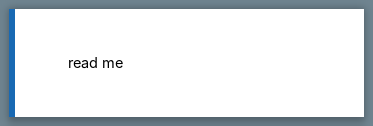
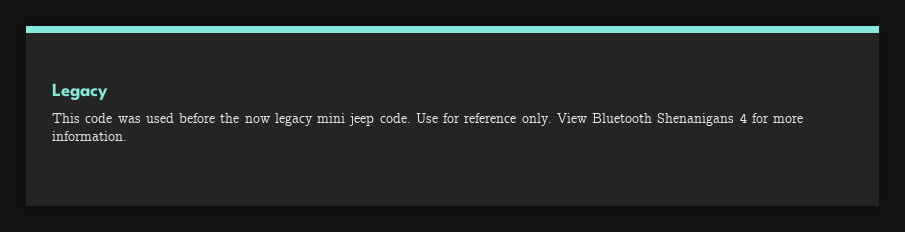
- read me
+ Legacy
+ This code was used before the now legacy mini jeep code. Use for reference only. View Bluetooth Shenanigans 4 for more information.

